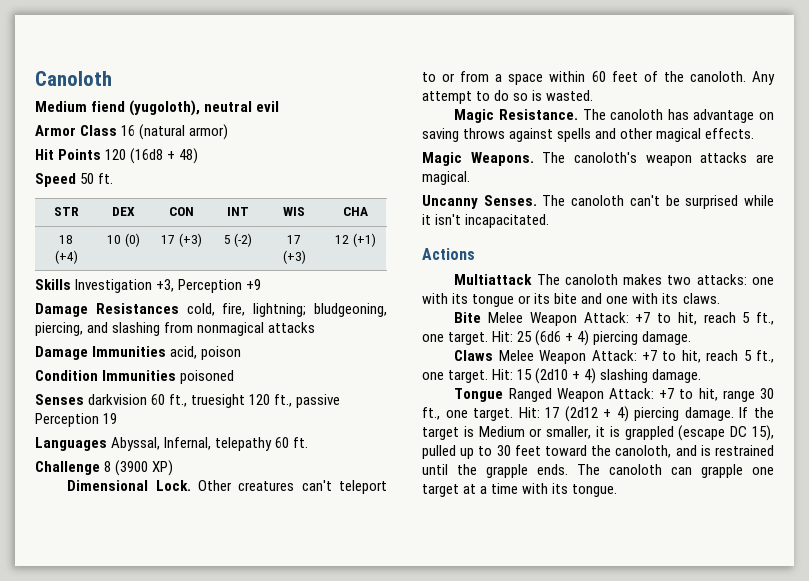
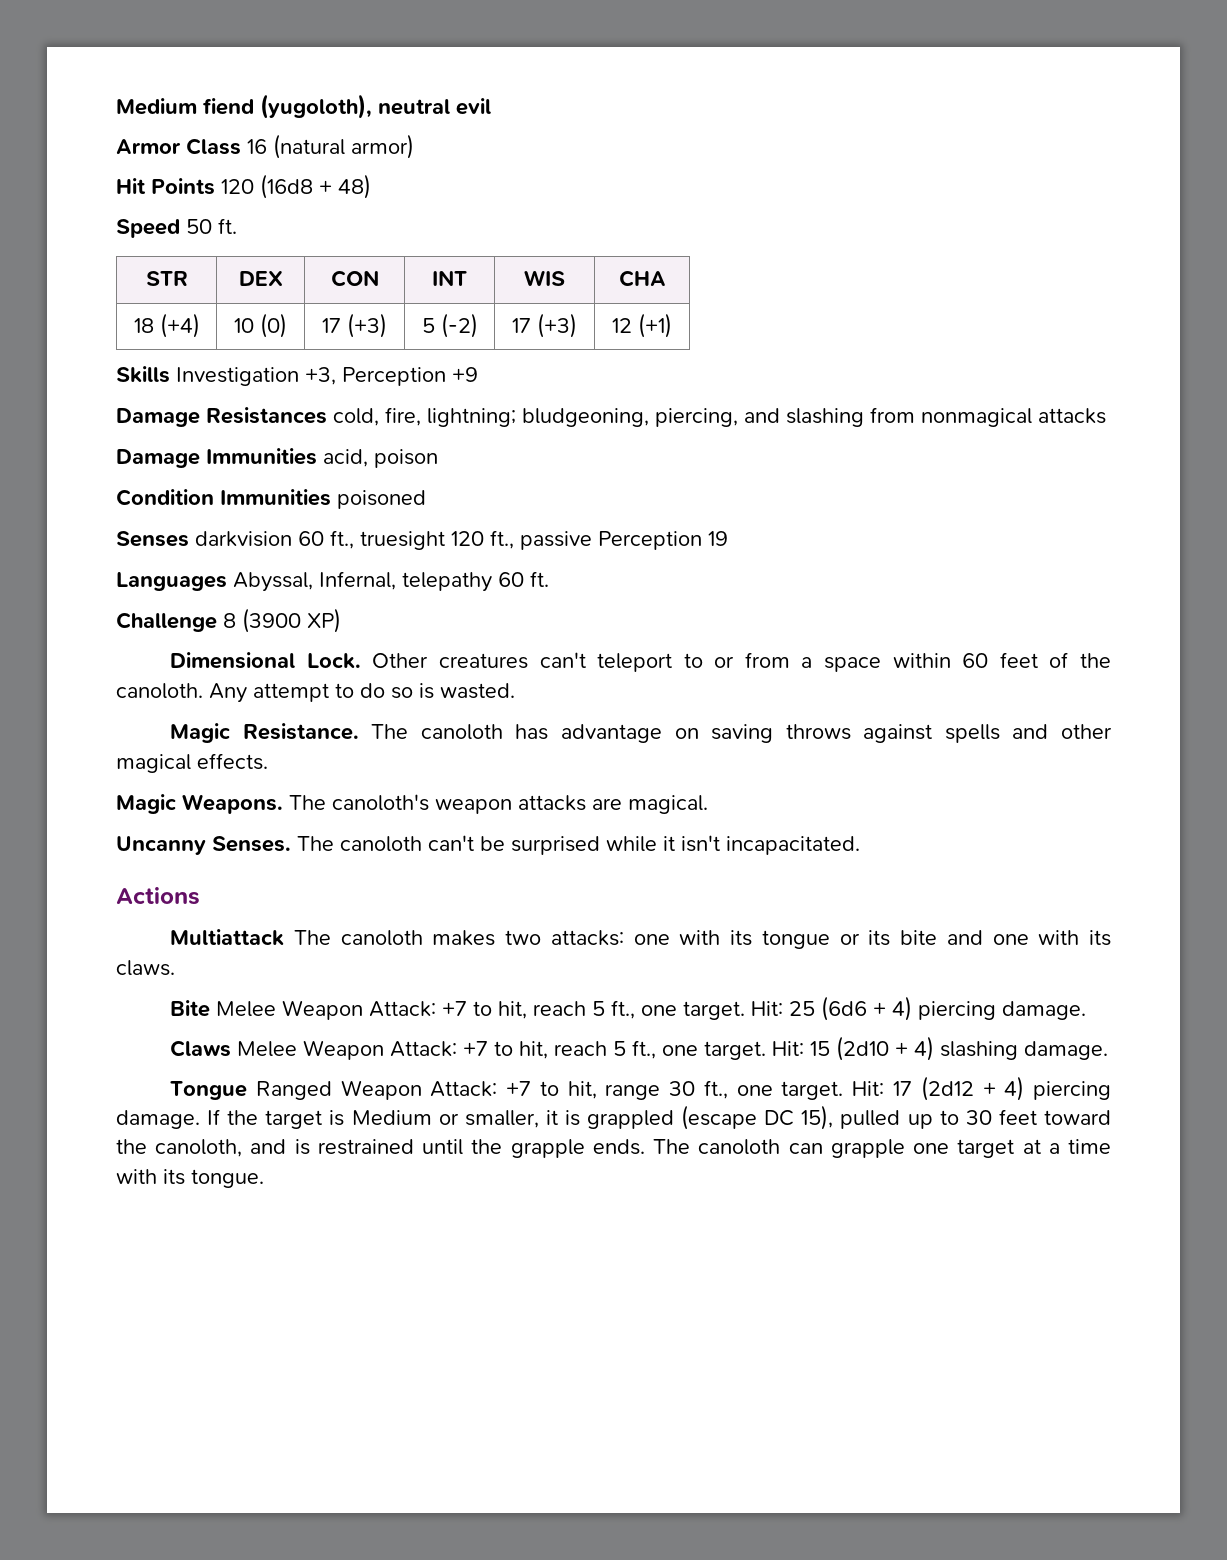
- Canoloth

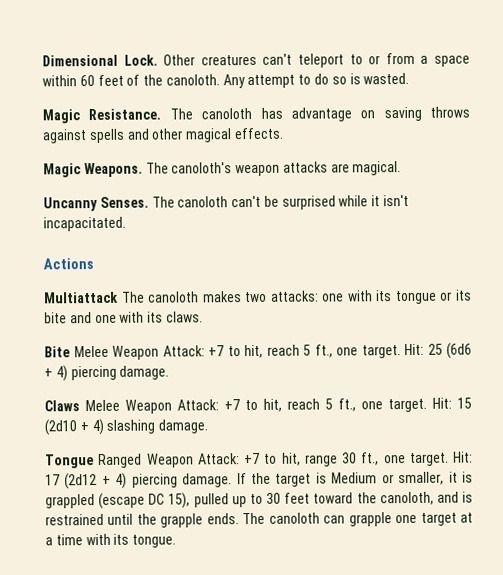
- Medium fiend (yugoloth), neutral evil
- Armor Class 16 (natural armor)
- Hit Points 120 (16d8 + 48)
- Speed 50 ft.
- STR | DEX | CON | INT | WIS | CHA
- 18 (+4) | 10 (0) | 17 (+3) | 5 (-2) | 17 (+3) | 12 (+1)
- Skills Investigation +3, Perception +9
- Damage Resistances cold, fire, lightning; bludgeoning, piercing, and slashing from nonmagical attacks
- Damage Immunities acid, poison
- Condition Immunities poisoned
- Senses darkvision 60 ft., truesight 120 ft., passive Perception 19
- Languages Abyssal, Infernal, telepathy 60 ft.
- Challenge 8 (3900 XP)

